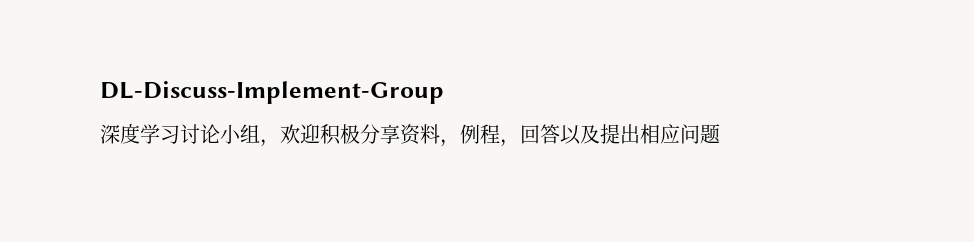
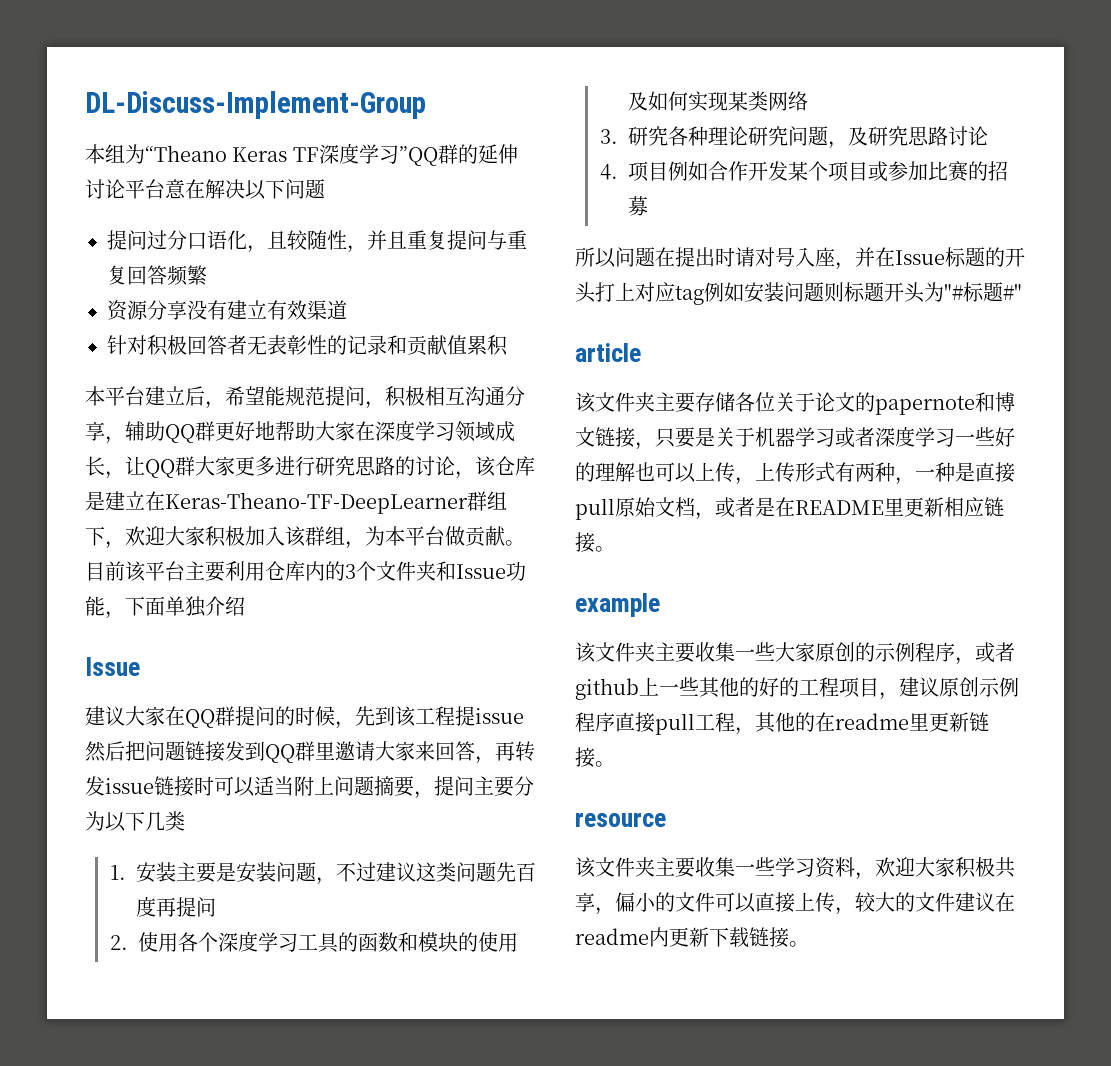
- 深度学习讨论小组，欢迎积极分享资料，例程，回答以及提出相应问题
+ 本组为“Theano Keras TF深度学习”QQ群的延伸讨论平台意在解决以下问题
+ 提问过分口语化，且较随性，并且重复提问与重复回答频繁
+ 资源分享没有建立有效渠道
+ 针对积极回答者无表彰性的记录和贡献值累积
+ 本平台建立后，希望能规范提问，积极相互沟通分享，辅助QQ群更好地帮助大家在深度学习领域成长，让QQ群大家更多进行研究思路的讨论，该仓库是建立在Keras-Theano-TF-DeepLearner群组下，欢迎大家积极加入该群组，为本平台做贡献。目前该平台主要利用仓库内的3个文件夹和Issue功能，下面单独介绍
+ Issue
+ 建议大家在QQ群提问的时候，先到该工程提issue然后把问题链接发到QQ群里邀请大家来回答，再转发issue链接时可以适当附上问题摘要，提问主要分为以下几类
+ 1.安装主要是安装问题，不过建议这类问题先百度再提问
+ 2.使用各个深度学习工具的函数和模块的使用及如何实现某类网络
+ 3.研究各种理论研究问题，及研究思路讨论
+ 4.项目例如合作开发某个项目或参加比赛的招募
+ 所以问题在提出时请对号入座，并在Issue标题的开头打上对应tag例如安装问题则标题开头为"#标题#"
+ article
+ 该文件夹主要存储各位关于论文的papernote和博文链接，只要是关于机器学习或者深度学习一些好的理解也可以上传，上传形式有两种，一种是直接pull原始文档，或者是在README里更新相应链接。
+ example
+ 该文件夹主要收集一些大家原创的示例程序，或者github上一些其他的好的工程项目，建议原创示例程序直接pull工程，其他的在readme里更新链接。
+ resource
+ 该文件夹主要收集一些学习资料，欢迎大家积极共享，偏小的文件可以直接上传，较大的文件建议在readme内更新下载链接。

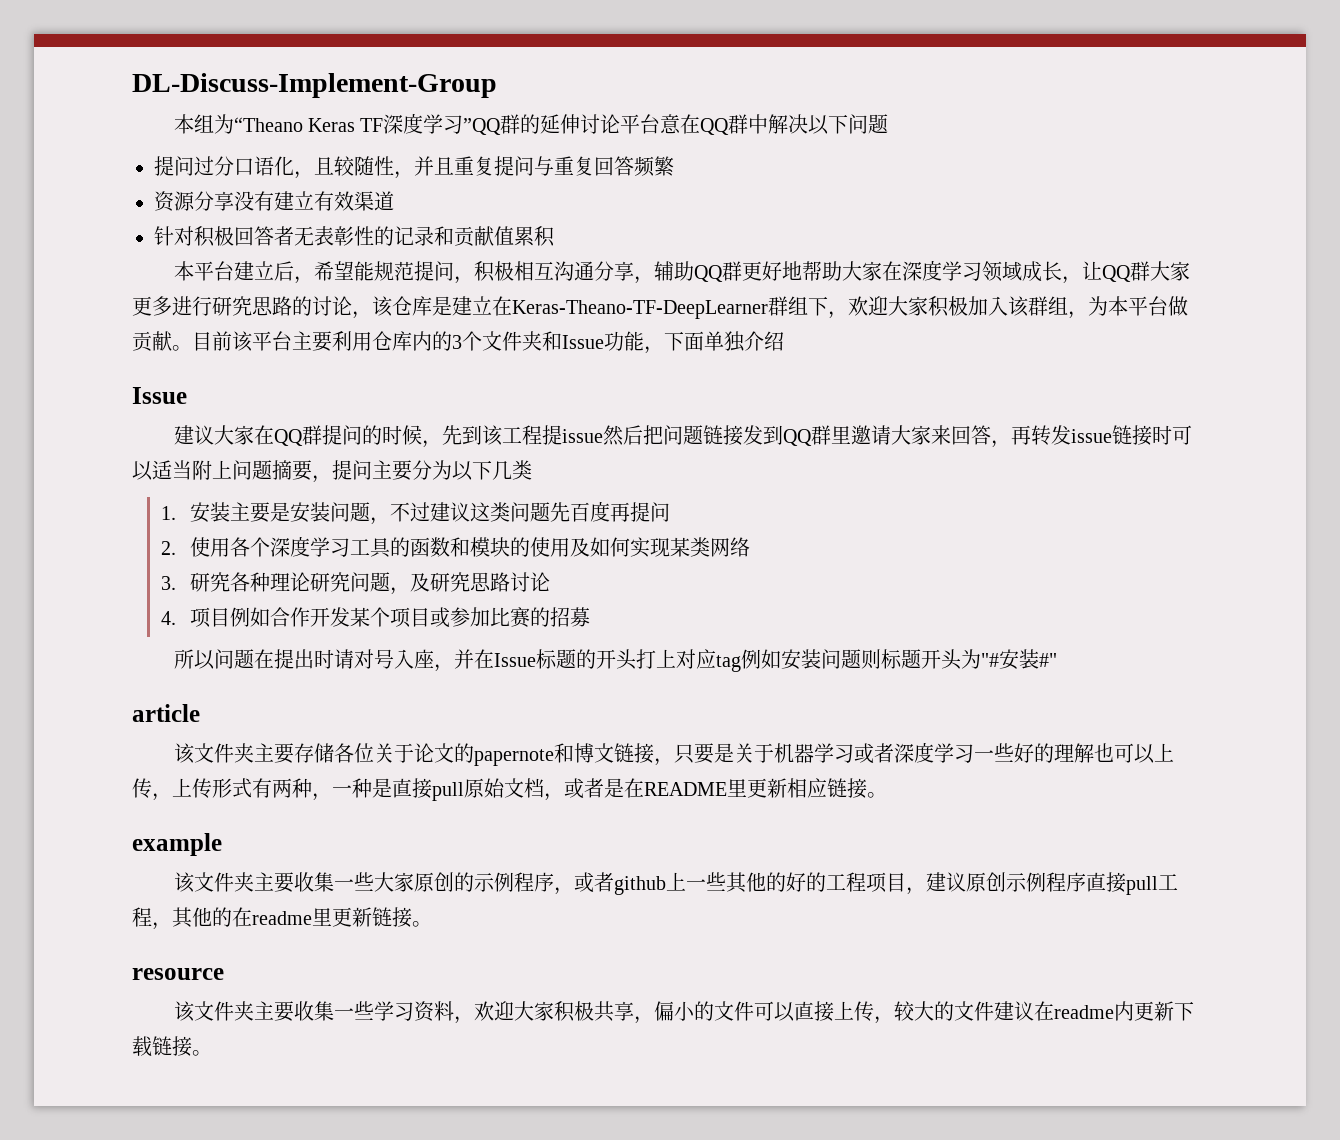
- 本组为“Theano Keras TF深度学习”QQ群的延伸讨论平台意在解决以下问题
+ 本组为“Theano Keras TF深度学习”QQ群的延伸讨论平台意在QQ群中解决以下问题
- 所以问题在提出时请对号入座，并在Issue标题的开头打上对应tag例如安装问题则标题开头为"#标题#"
+ 所以问题在提出时请对号入座，并在Issue标题的开头打上对应tag例如安装问题则标题开头为"#安装#"

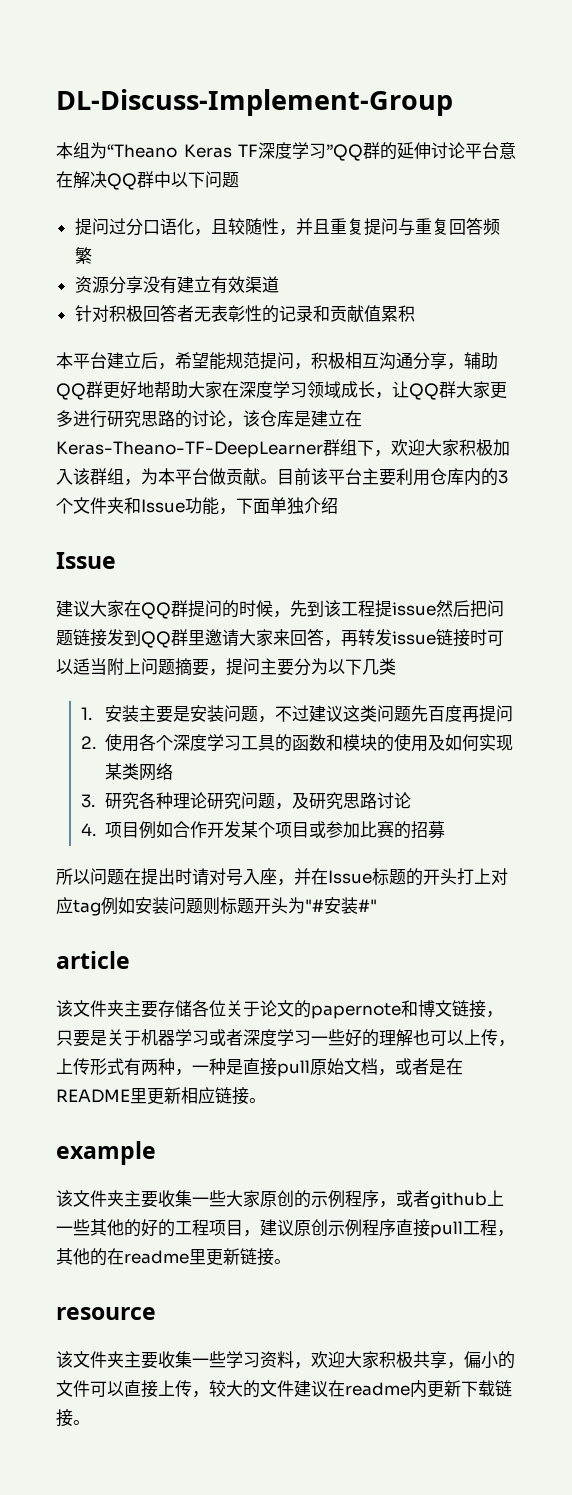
- 本组为“Theano Keras TF深度学习”QQ群的延伸讨论平台意在QQ群中解决以下问题
+ 本组为“Theano Keras TF深度学习”QQ群的延伸讨论平台意在解决QQ群中以下问题

